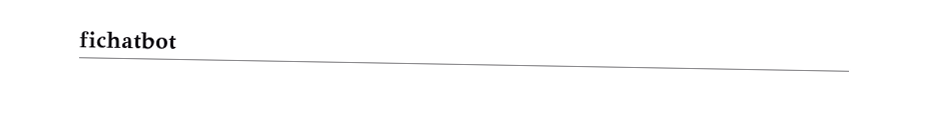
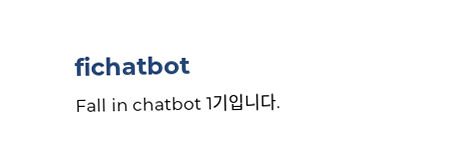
+ Fall in chatbot 1기입니다.

